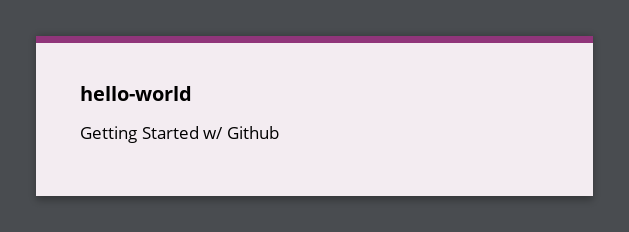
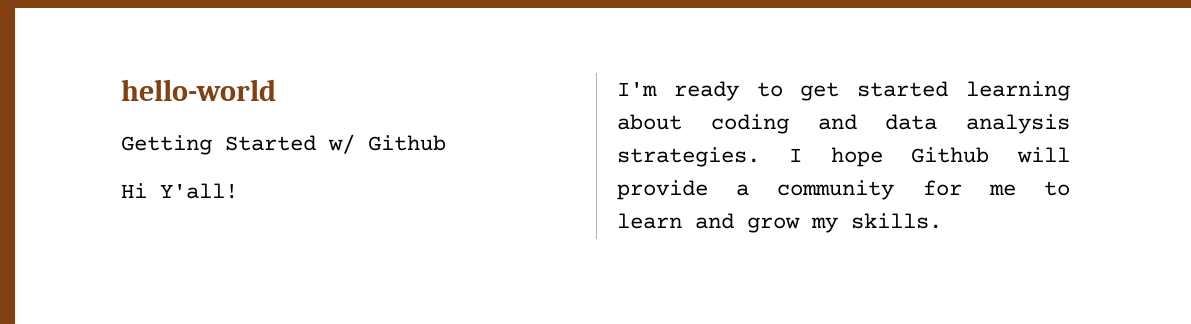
+ Hi Y'all!
+ I'm ready to get started learning about coding and data analysis strategies. I hope Github will provide a community for me to learn and grow my skills.

